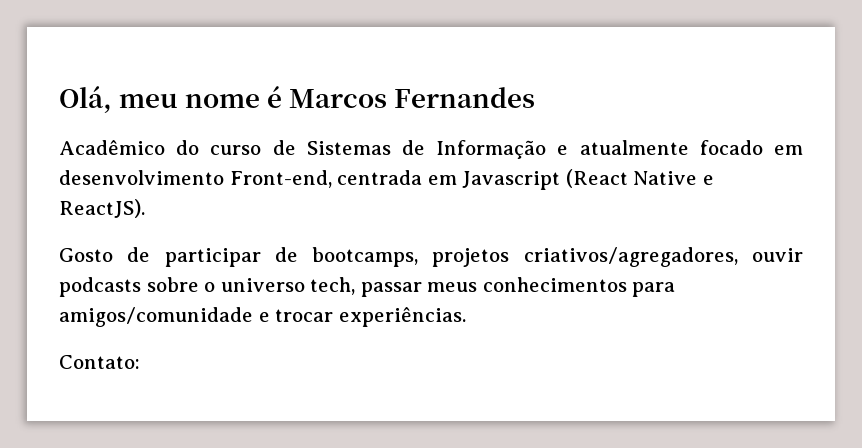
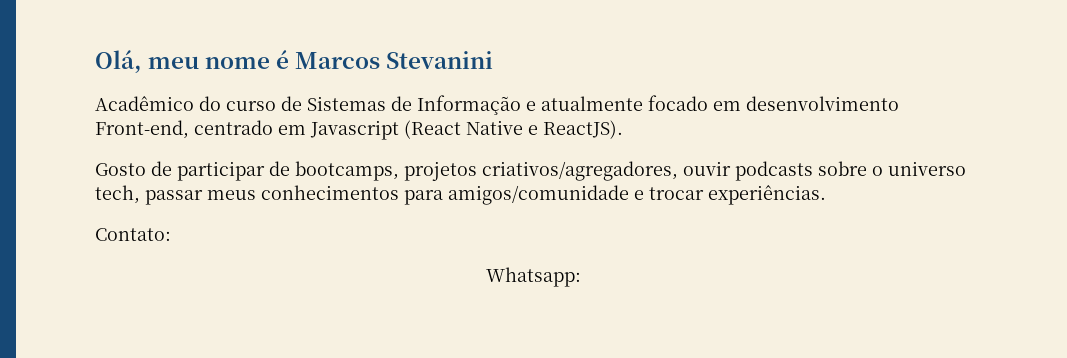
- Olá, meu nome é Marcos Fernandes
+ Olá, meu nome é Marcos Stevanini
- Acadêmico do curso de Sistemas de Informação e atualmente focado em desenvolvimento Front-end, centrada em Javascript (React Native e ReactJS).
+ Acadêmico do curso de Sistemas de Informação e atualmente focado em desenvolvimento Front-end, centrado em Javascript (React Native e ReactJS).
+ Whatsapp:

